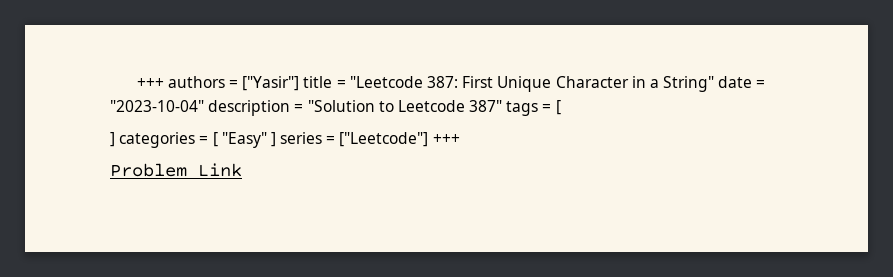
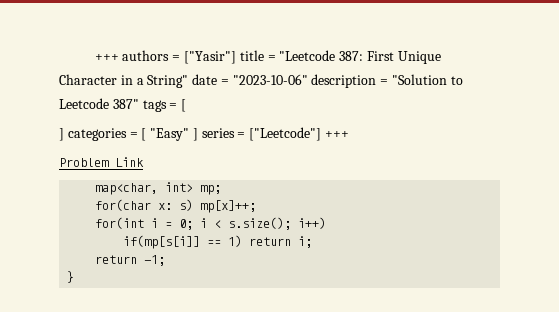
- +++ authors = ["Yasir"] title = "Leetcode 387: First Unique Character in a String" date = "2023-10-04" description = "Solution to Leetcode 387" tags = [
+ +++ authors = ["Yasir"] title = "Leetcode 387: First Unique Character in a String" date = "2023-10-06" description = "Solution to Leetcode 387" tags = [
+ map<char, int> mp;
+ for(char x: s) mp[x]++;
+ for(int i = 0; i < s.size(); i++)
+ if(mp[s[i]] == 1) return i;
+ return -1;
+ }

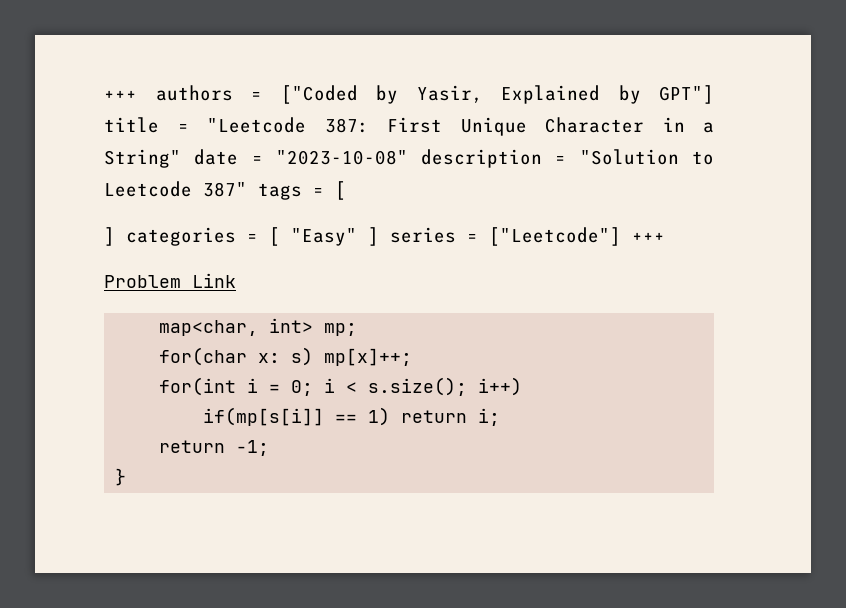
- +++ authors = ["Yasir"] title = "Leetcode 387: First Unique Character in a String" date = "2023-10-06" description = "Solution to Leetcode 387" tags = [
+ +++ authors = ["Coded by Yasir, Explained by GPT"] title = "Leetcode 387: First Unique Character in a String" date = "2023-10-08" description = "Solution to Leetcode 387" tags = [

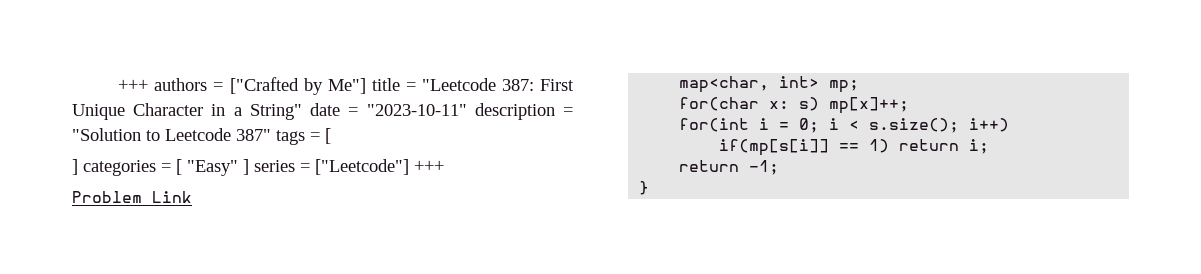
- +++ authors = ["Coded by Yasir, Explained by GPT"] title = "Leetcode 387: First Unique Character in a String" date = "2023-10-08" description = "Solution to Leetcode 387" tags = [
+ +++ authors = ["Crafted by Me"] title = "Leetcode 387: First Unique Character in a String" date = "2023-10-11" description = "Solution to Leetcode 387" tags = [

